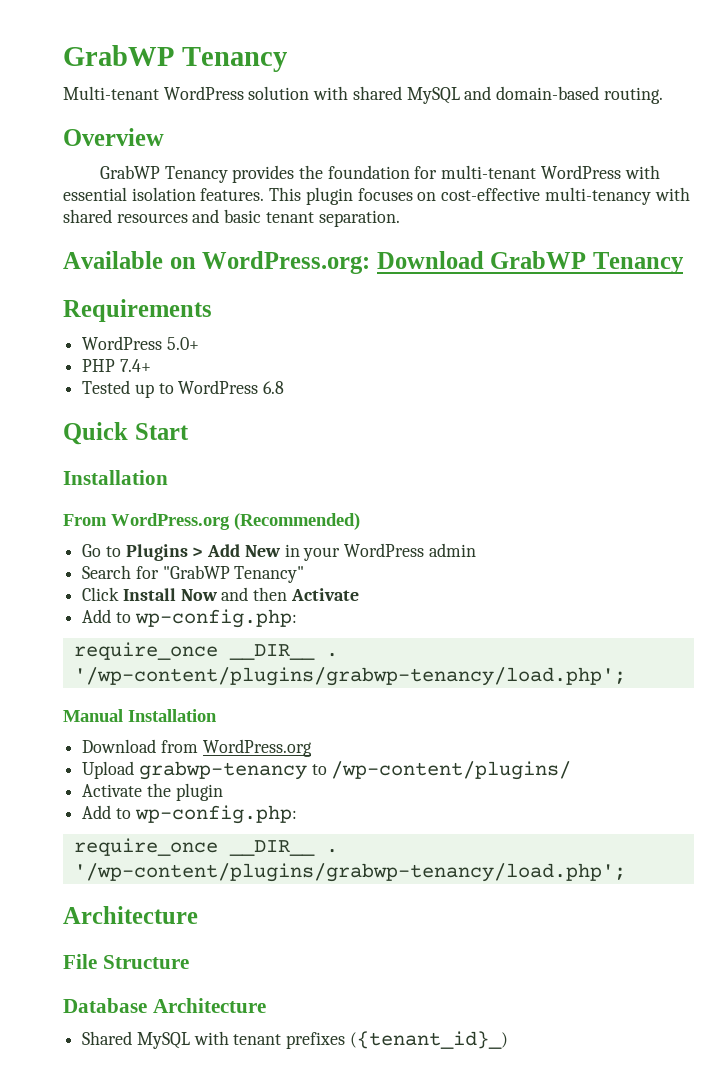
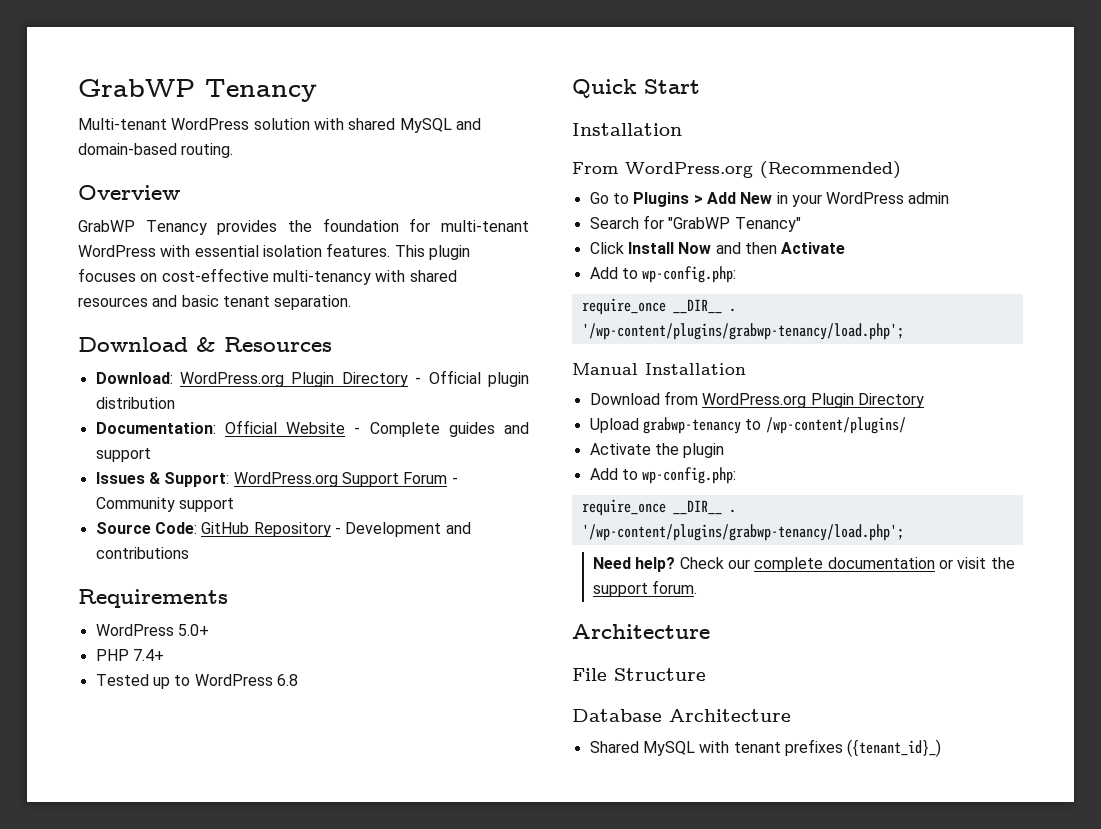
- Available on WordPress.org: Download GrabWP Tenancy
+ Download & Resources
+ Download: WordPress.org Plugin Directory - Official plugin distribution
+ Documentation: Official Website - Complete guides and support
+ Issues & Support: WordPress.org Support Forum - Community support
+ Source Code: GitHub Repository - Development and contributions
- Download from WordPress.org
+ Download from WordPress.org Plugin Directory
+ Need help? Check our complete documentation or visit the support forum.

